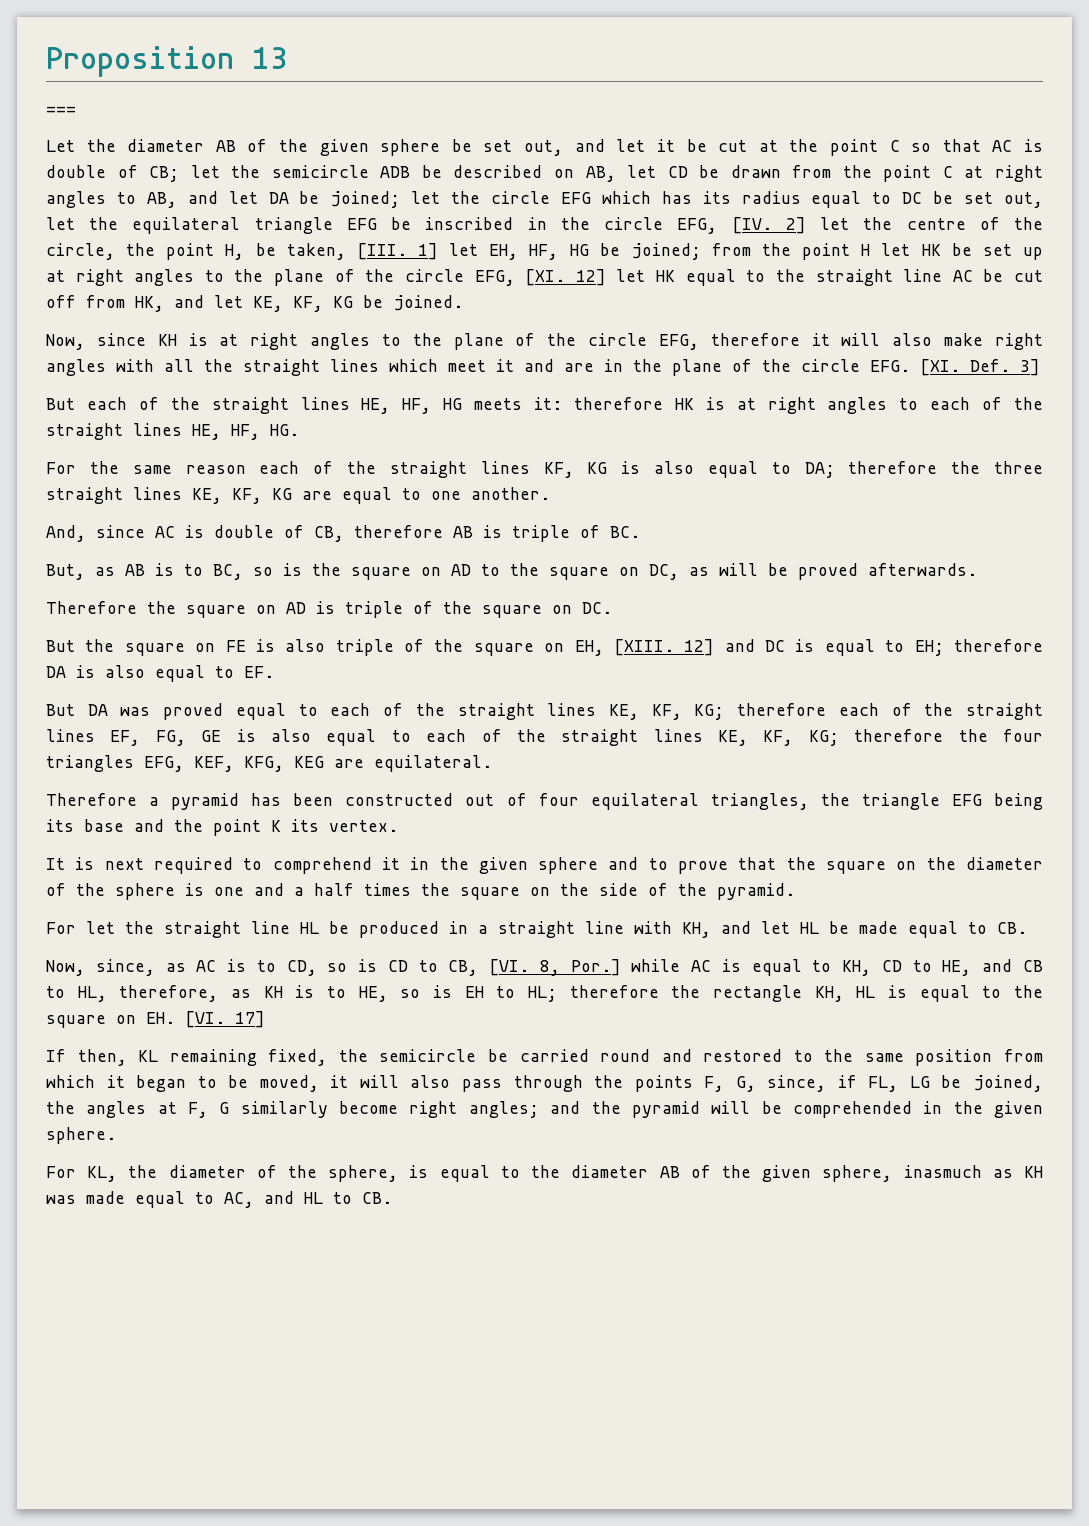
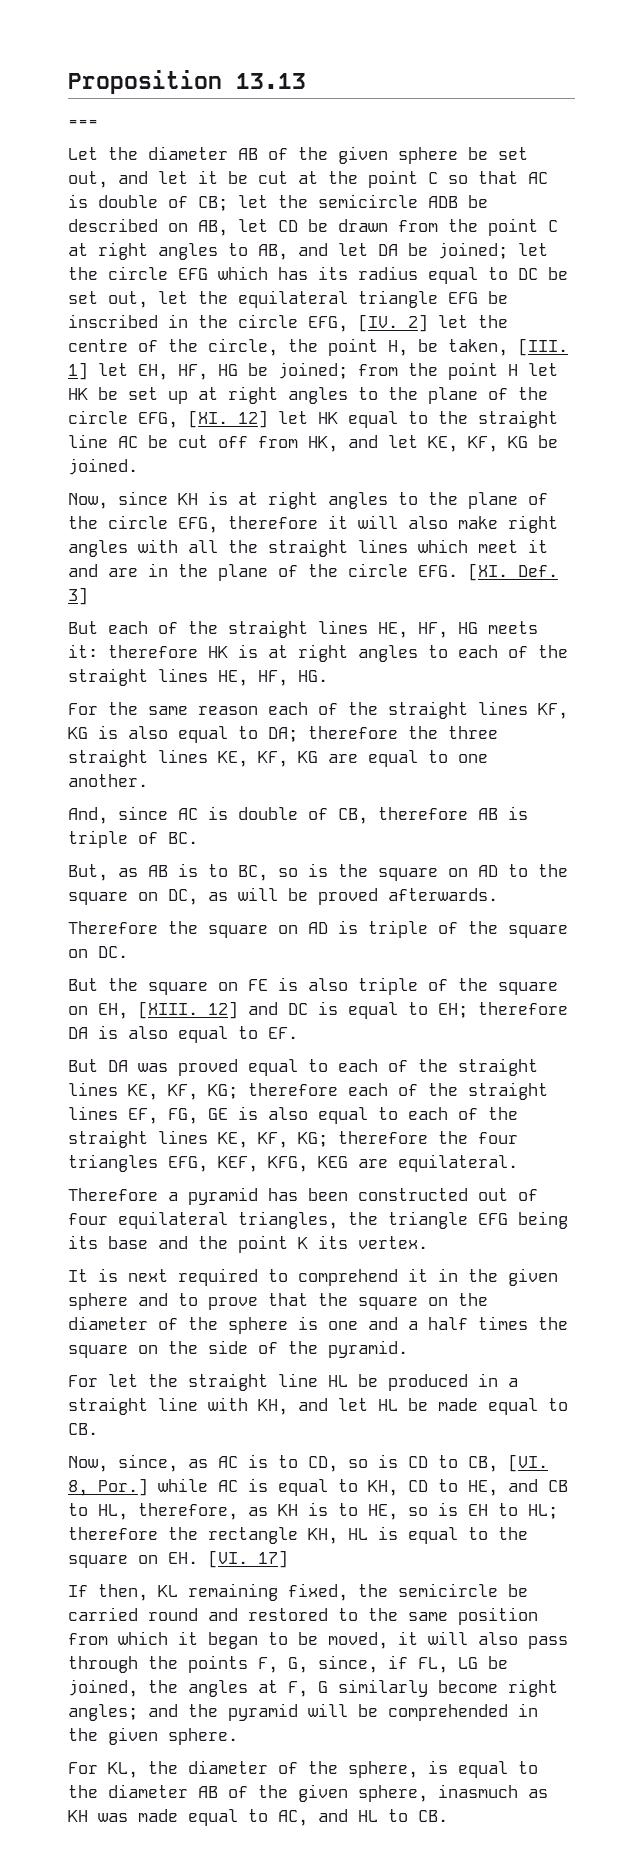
- Proposition 13
+ Proposition 13.13

